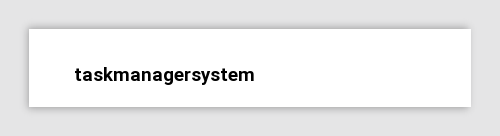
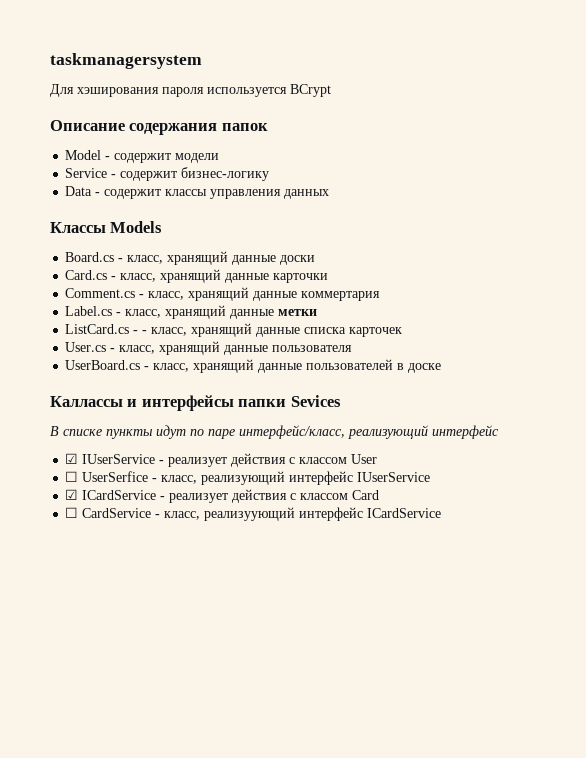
+ Для хэширования пароля используется BCrypt
+ Описание содержания папок
+ Model - содержит модели
+ Service - содержит бизнес-логику
+ Data - содержит классы управления данных
+ Классы Models
+ Board.cs - класс, хранящий данные доски
+ Card.cs - класс, хранящий данные карточки
+ Comment.cs - класс, хранящий данные коммертария
+ Label.cs - класс, хранящий данные метки
+ ListCard.cs - - класс, хранящий данные списка карточек
+ User.cs - класс, хранящий данные пользователя
+ UserBoard.cs - класс, хранящий данные пользователей в доске
+ Каллассы и интерфейсы папки Sevices
+ В списке пункты идут по паре интерфейс/класс, реализующий интерфейс
+ ☑ IUserService - реализует действия с классом User
+ ☐ UserSerfice - класс, реализующий интерфейс IUserService
+ ☑ ICardService - реализует действия с классом Card
+ ☐ CardService - класс, реализуующий интерфейс ICardService

